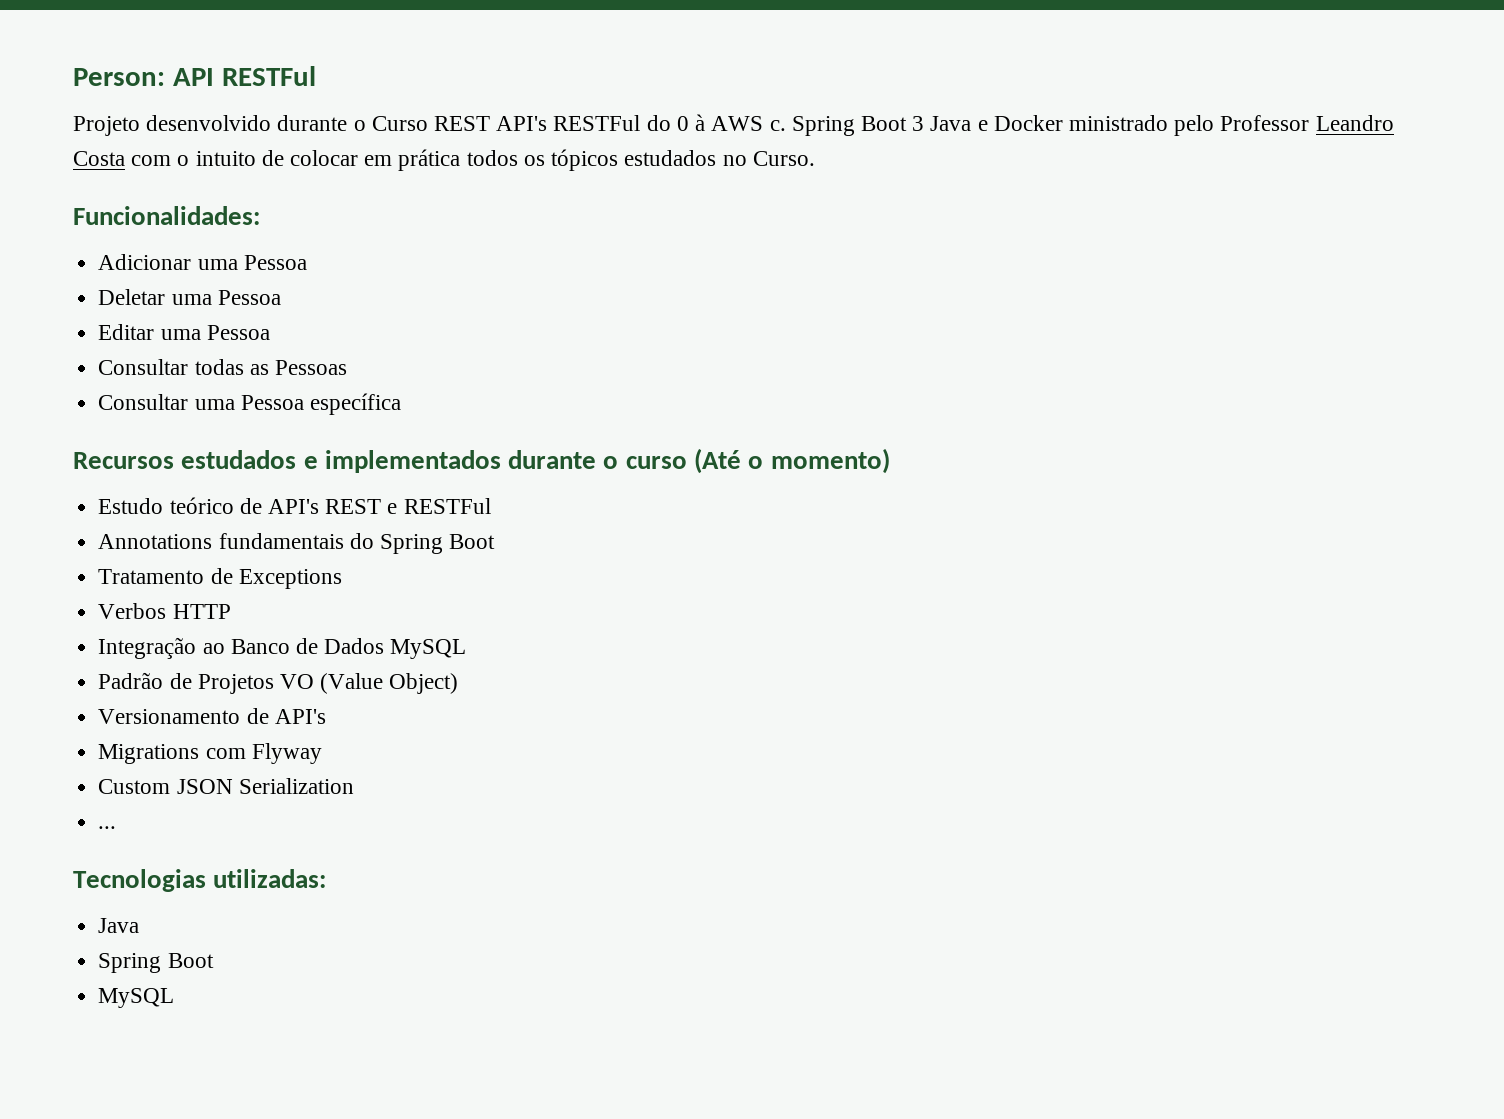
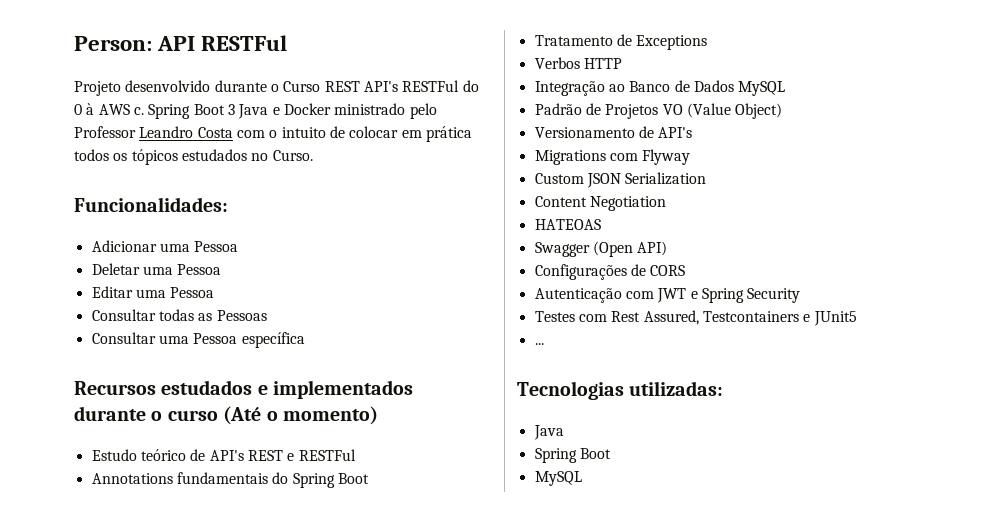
+ Content Negotiation
+ HATEOAS
+ Swagger (Open API)
+ Configurações de CORS
+ Autenticação com JWT e Spring Security
+ Testes com Rest Assured, Testcontainers e JUnit5

